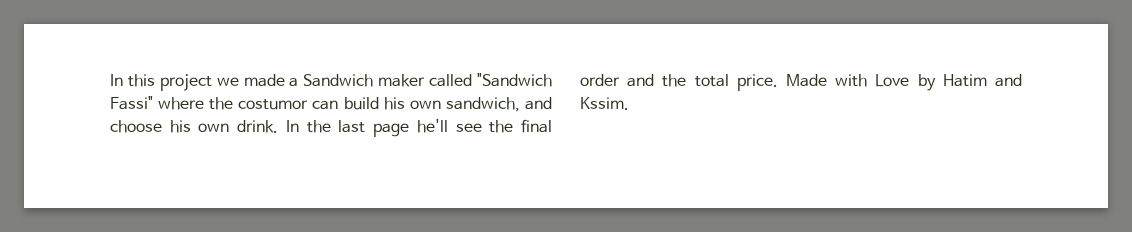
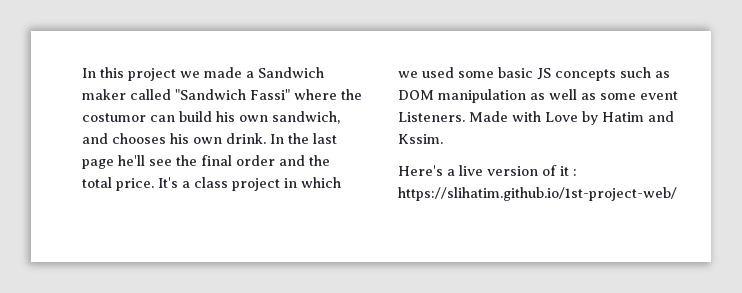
- In this project we made a Sandwich maker called "Sandwich Fassi" where the costumor can build his own sandwich, and choose his own drink.
+ In this project we made a Sandwich maker called "Sandwich Fassi" where the costumor can build his own sandwich, and chooses his own drink.
+ It's a class project in which we used some basic JS concepts such as DOM manipulation as well as some event Listeners.
+ Here's a live version of it : https://slihatim.github.io/1st-project-web/

